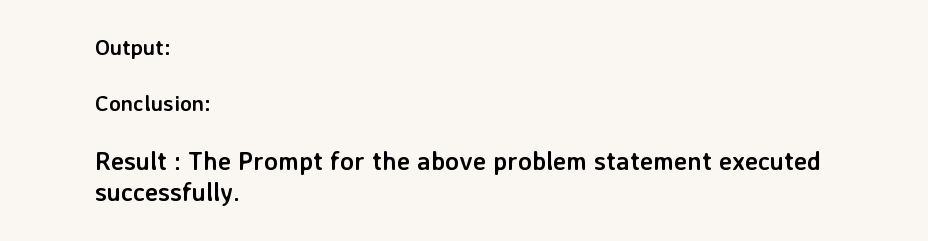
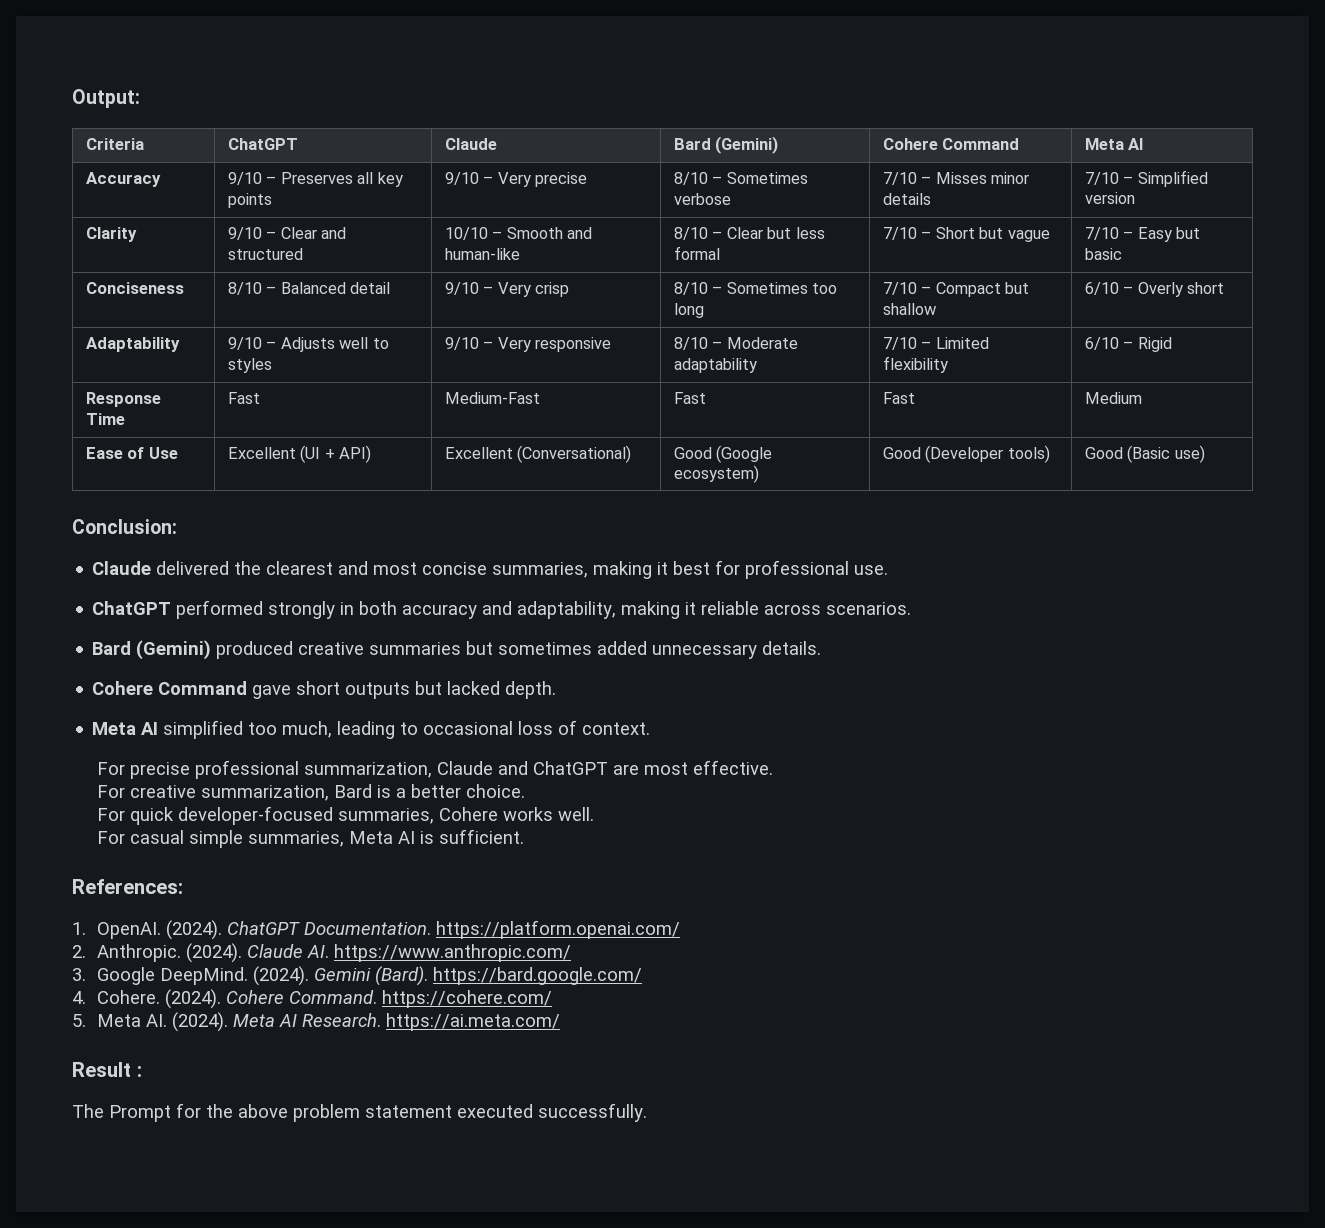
+ Criteria | ChatGPT | Claude | Bard (Gemini) | Cohere Command | Meta AI
+ Accuracy | 9/10 – Preserves all key points | 9/10 – Very precise | 8/10 – Sometimes verbose | 7/10 – Misses minor details | 7/10 – Simplified version
+ Clarity | 9/10 – Clear and structured | 10/10 – Smooth and human-like | 8/10 – Clear but less formal | 7/10 – Short but vague | 7/10 – Easy but basic
+ Conciseness | 8/10 – Balanced detail | 9/10 – Very crisp | 8/10 – Sometimes too long | 7/10 – Compact but shallow | 6/10 – Overly short
+ Adaptability | 9/10 – Adjusts well to styles | 9/10 – Very responsive | 8/10 – Moderate adaptability | 7/10 – Limited flexibility | 6/10 – Rigid
+ Response Time | Fast | Medium-Fast | Fast | Fast | Medium
+ Ease of Use | Excellent (UI + API) | Excellent (Conversational) | Good (Google ecosystem) | Good (Developer tools) | Good (Basic use)
  Conclusion:
+ Claude delivered the clearest and most concise summaries, making it best for professional use.
+ ChatGPT performed strongly in both accuracy and adaptability, making it reliable across scenarios.
+ Bard (Gemini) produced creative summaries but sometimes added unnecessary details.
+ Cohere Command gave short outputs but lacked depth.
+ Meta AI simplified too much, leading to occasional loss of context.
+ For precise professional summarization, Claude and ChatGPT are most effective.
+ For creative summarization, Bard is a better choice.
+ For quick developer-focused summaries, Cohere works well.
+ For casual simple summaries, Meta AI is sufficient.
+ References:
+ 1. OpenAI. (2024). ChatGPT Documentation. https://platform.openai.com/
+ 2. Anthropic. (2024). Claude AI. https://www.anthropic.com/
+ 3. Google DeepMind. (2024). Gemini (Bard). https://bard.google.com/
+ 4. Cohere. (2024). Cohere Command. https://cohere.com/
+ 5. Meta AI. (2024). Meta AI Research. https://ai.meta.com/
- Result : The Prompt for the above problem statement executed successfully.
+ Result :
+ The Prompt for the above problem statement executed successfully.

